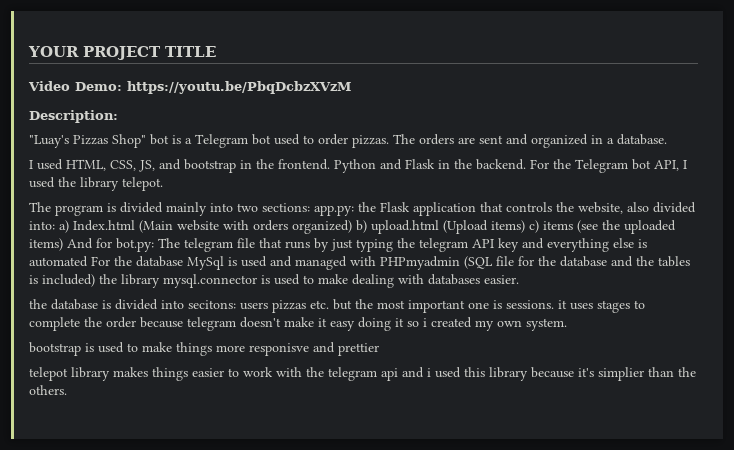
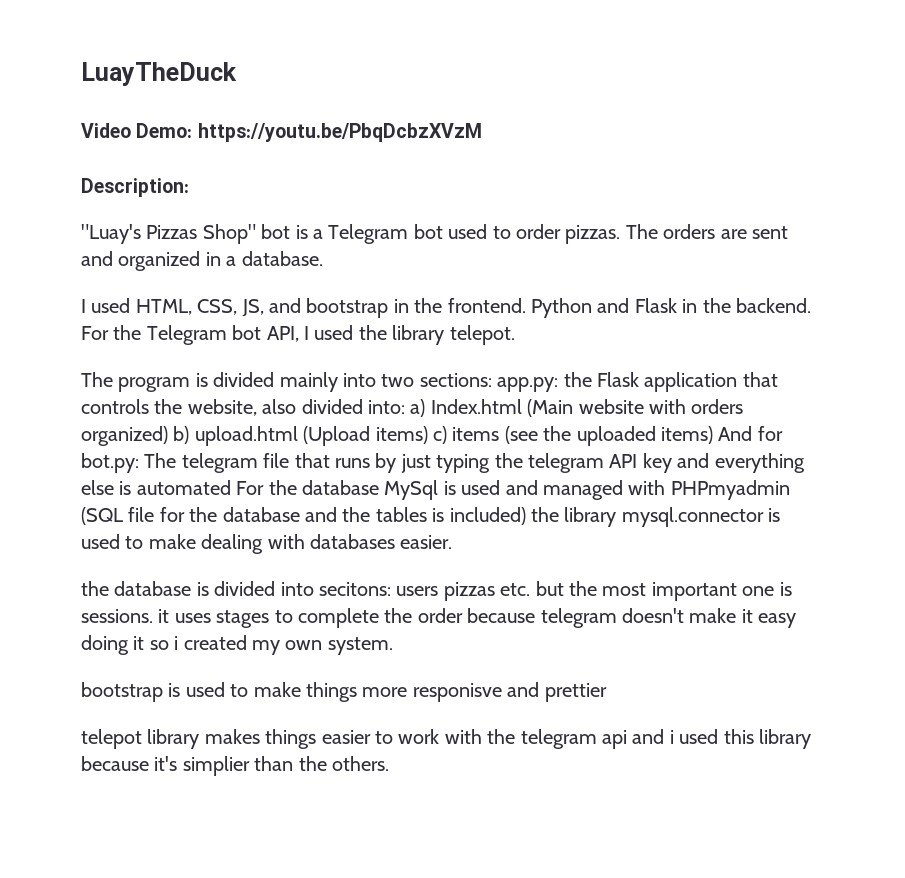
- YOUR PROJECT TITLE
+ LuayTheDuck

